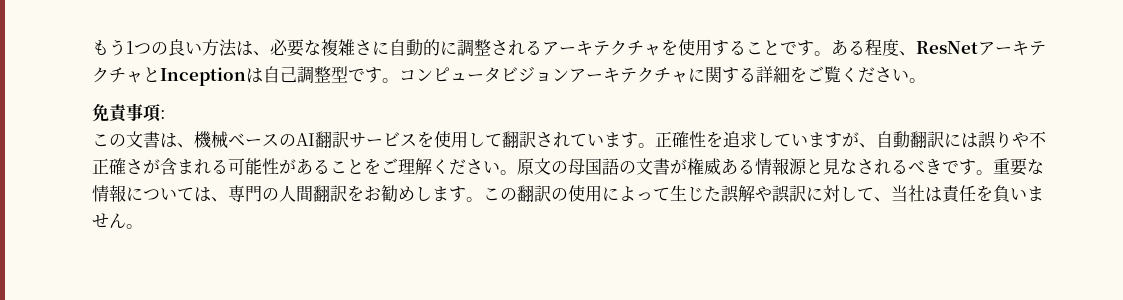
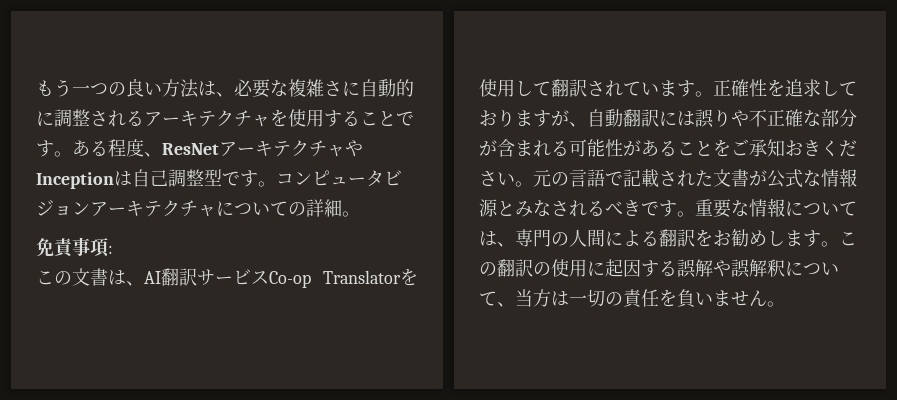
- もう1つの良い方法は、必要な複雑さに自動的に調整されるアーキテクチャを使用することです。
+ もう一つの良い方法は、必要な複雑さに自動的に調整されるアーキテクチャを使用することです。
- ある程度、ResNetアーキテクチャとInceptionは自己調整型です。
+ ある程度、ResNetアーキテクチャやInceptionは自己調整型です。
- コンピュータビジョンアーキテクチャに関する詳細をご覧ください。
+ コンピュータビジョンアーキテクチャについての詳細。
- この文書は、機械ベースのAI翻訳サービスを使用して翻訳されています。
+ この文書は、AI翻訳サービスCo-op Translatorを使用して翻訳されています。
- 正確性を追求していますが、自動翻訳には誤りや不正確さが含まれる可能性があることをご理解ください。原文の母国語の文書が権威ある情報源と見なされるべきです。
+ 正確性を追求しておりますが、自動翻訳には誤りや不正確な部分が含まれる可能性があることをご承知おきください。元の言語で記載された文書が公式な情報源とみなされるべきです。
- 重要な情報については、専門の人間翻訳をお勧めします。
+ 重要な情報については、専門の人間による翻訳をお勧めします。
- この翻訳の使用によって生じた誤解や誤訳に対して、当社は責任を負いません。
+ この翻訳の使用に起因する誤解や誤解釈について、当方は一切の責任を負いません。

